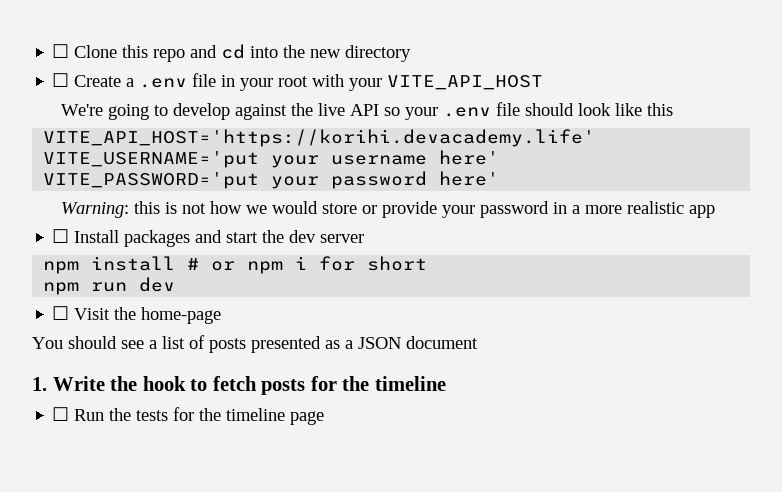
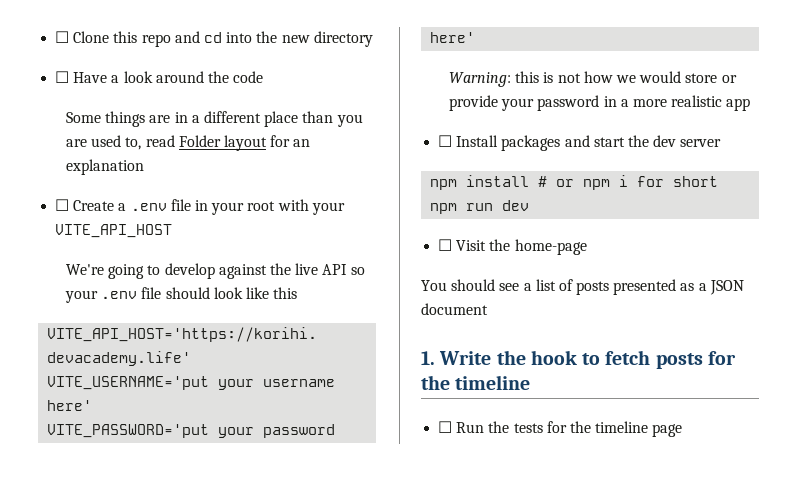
+ ☐ Have a look around the code
+ Some things are in a different place than you are used to, read Folder layout for an explanation

